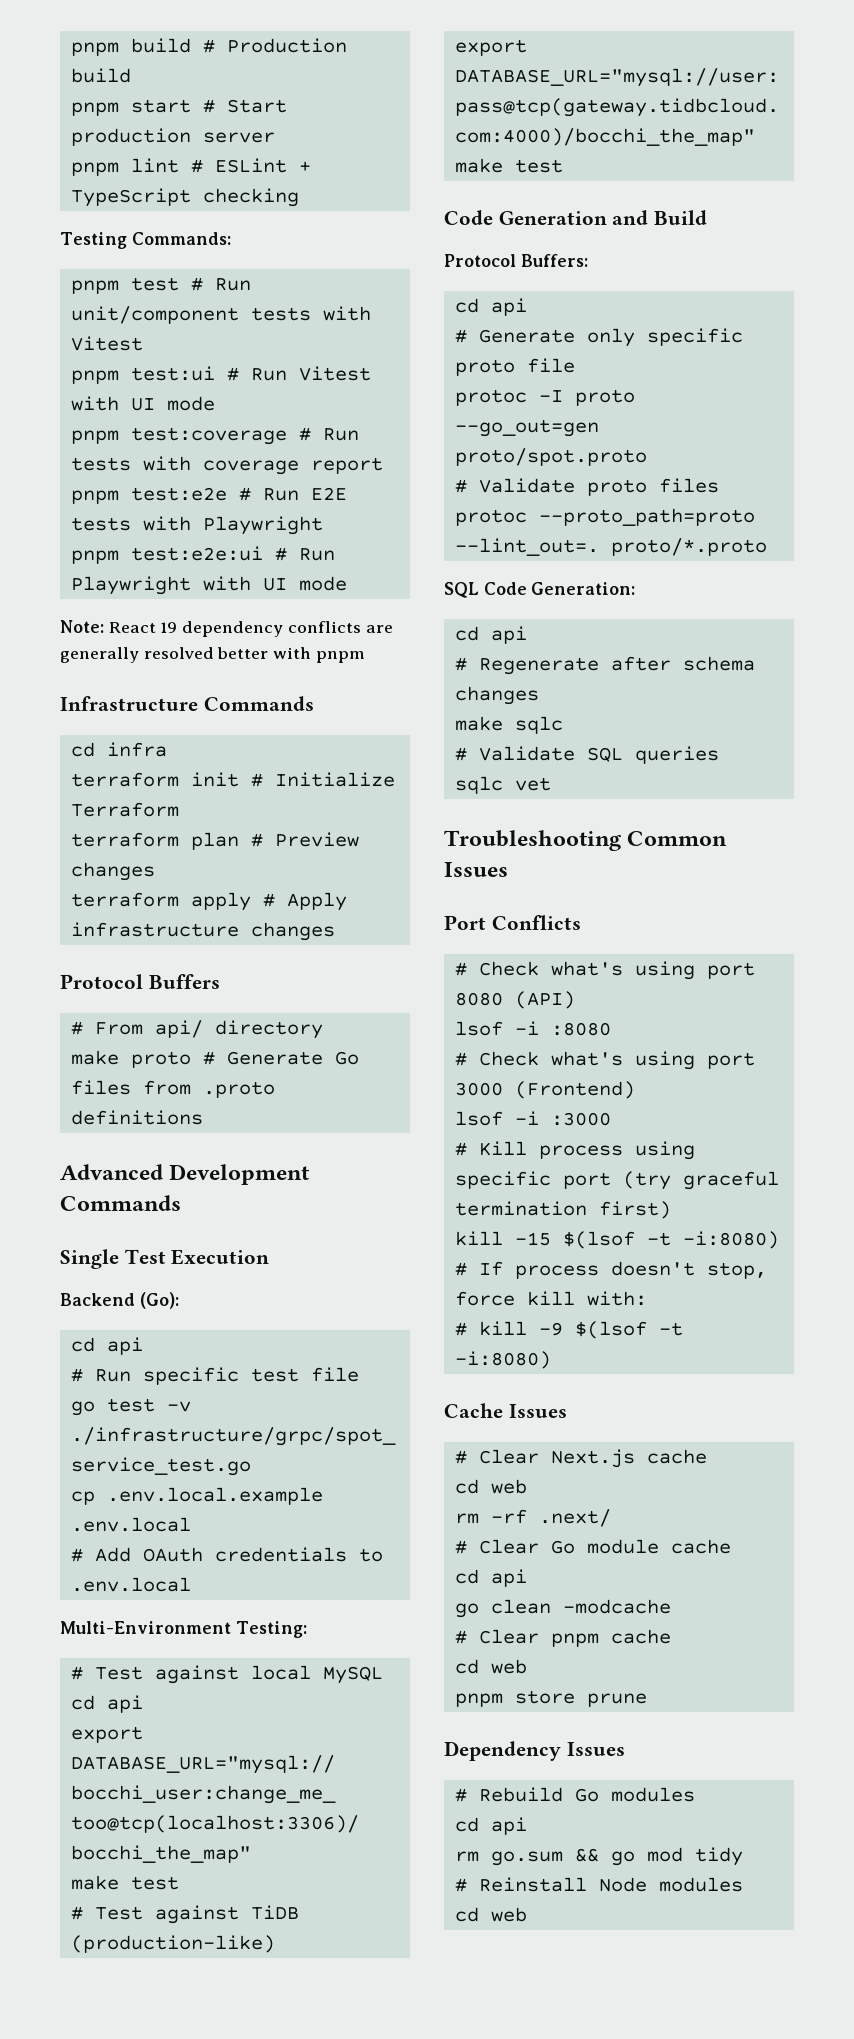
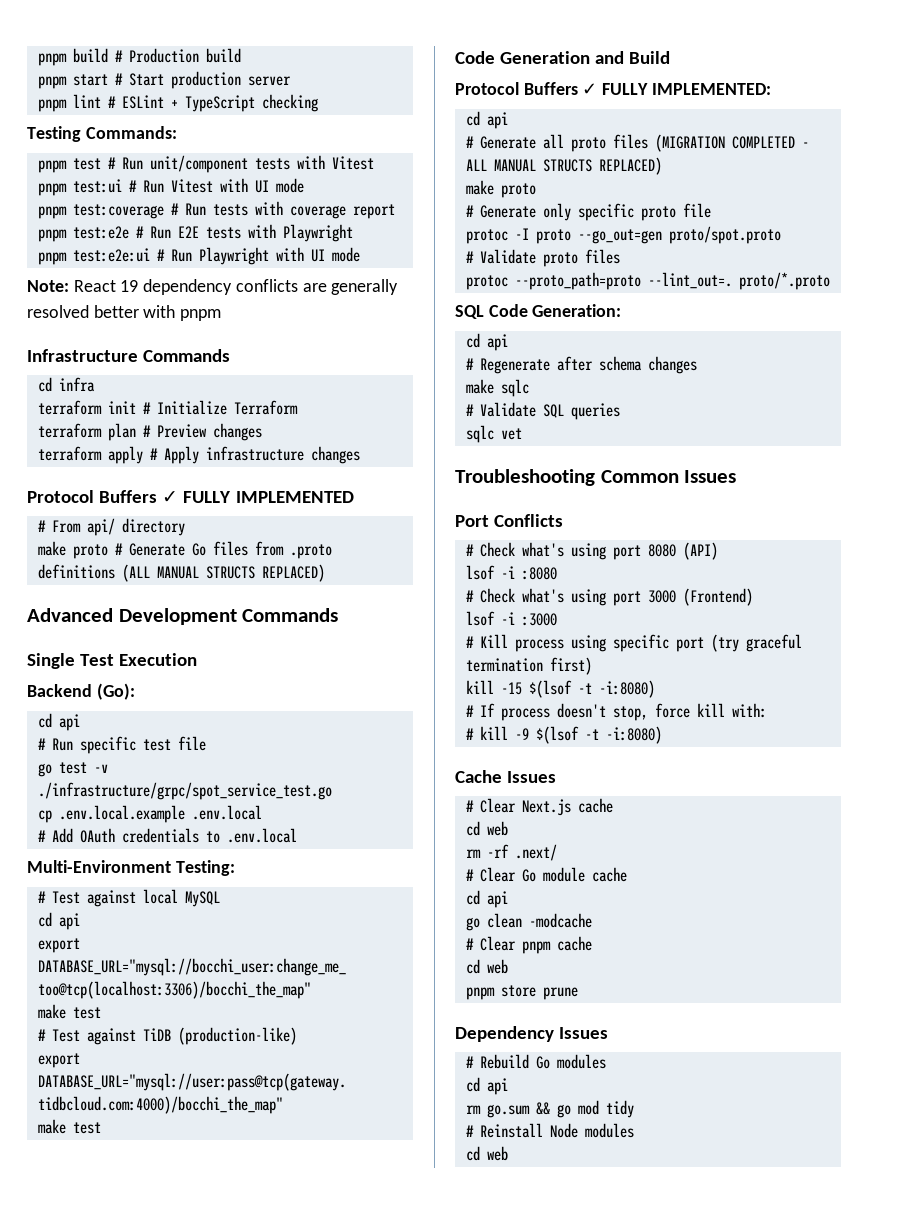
- Protocol Buffers
+ Protocol Buffers ✓ FULLY IMPLEMENTED
- make proto # Generate Go files from .proto definitions
+ make proto # Generate Go files from .proto definitions (ALL MANUAL STRUCTS REPLACED)
- Protocol Buffers:
+ Protocol Buffers ✓ FULLY IMPLEMENTED:
  cd api
+ # Generate all proto files (MIGRATION COMPLETED - ALL MANUAL STRUCTS REPLACED)
+ make proto

